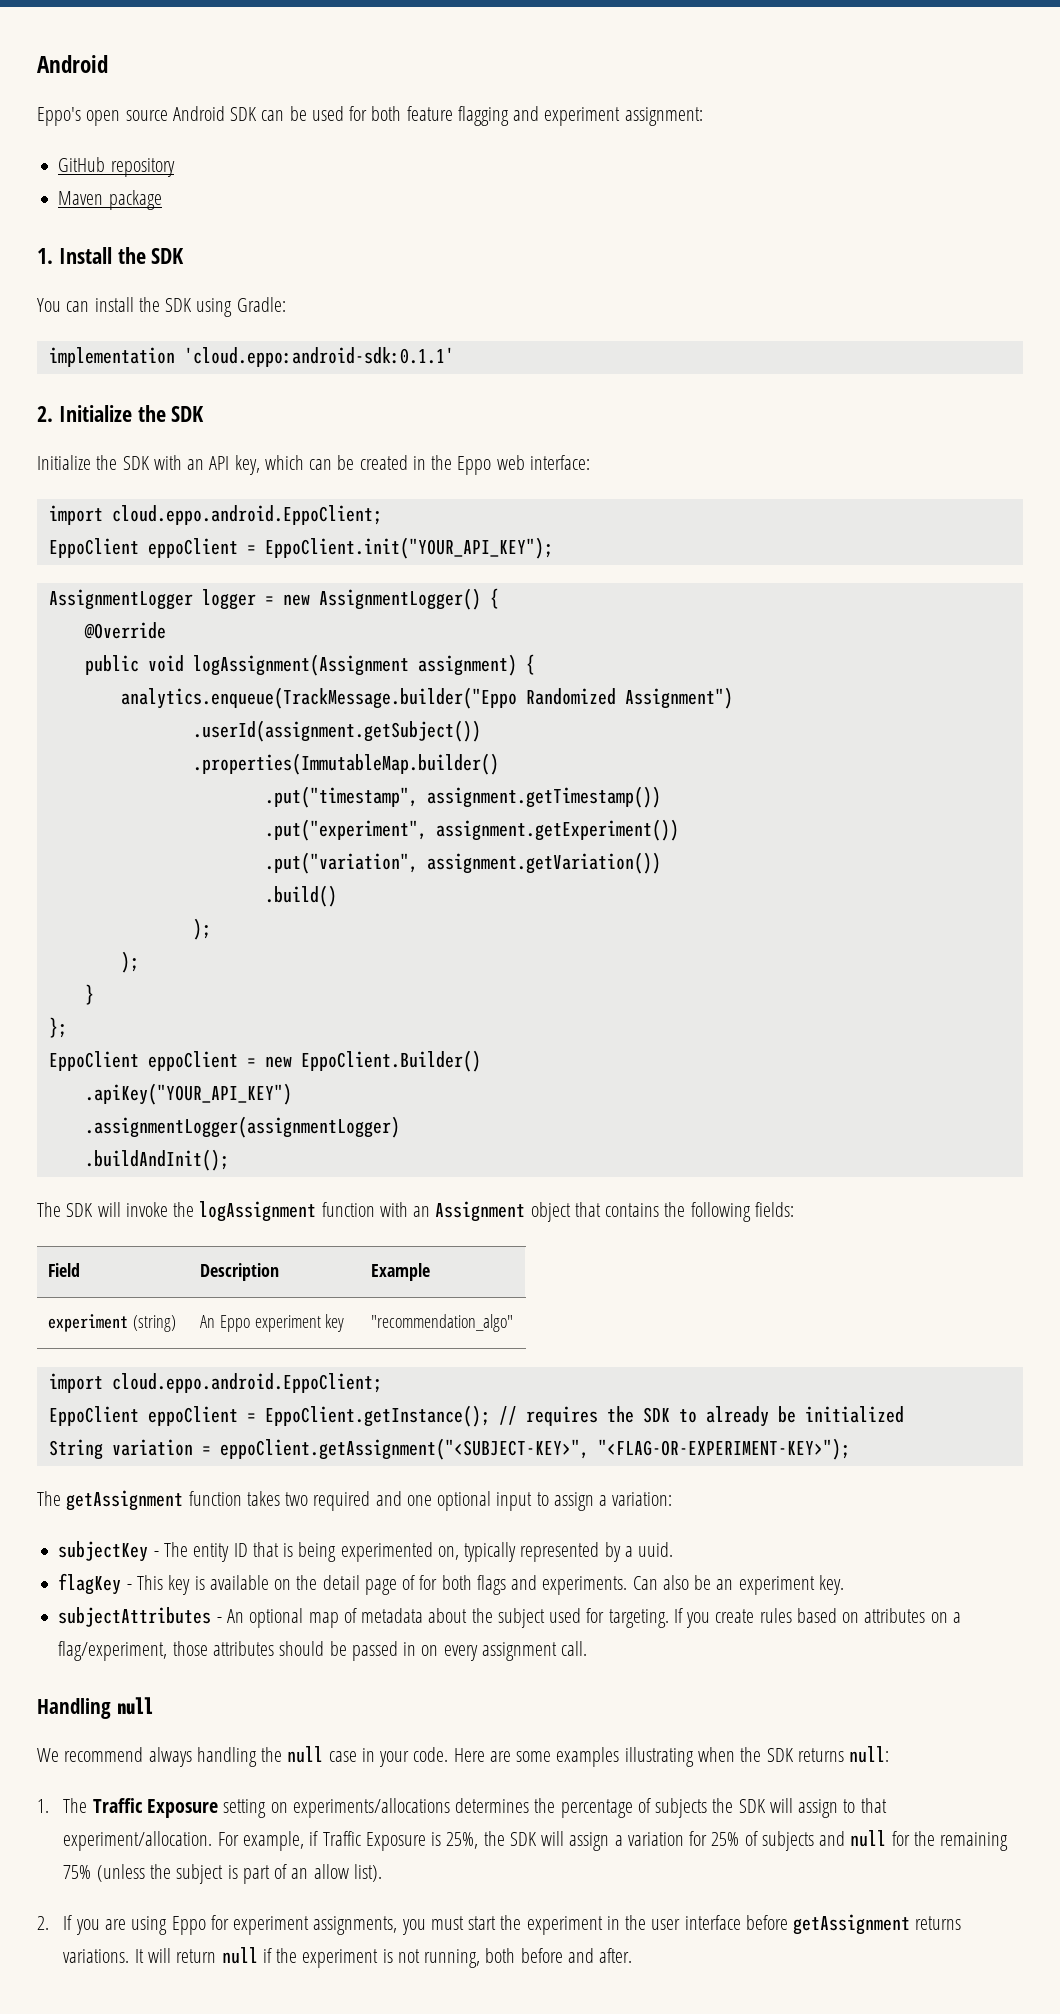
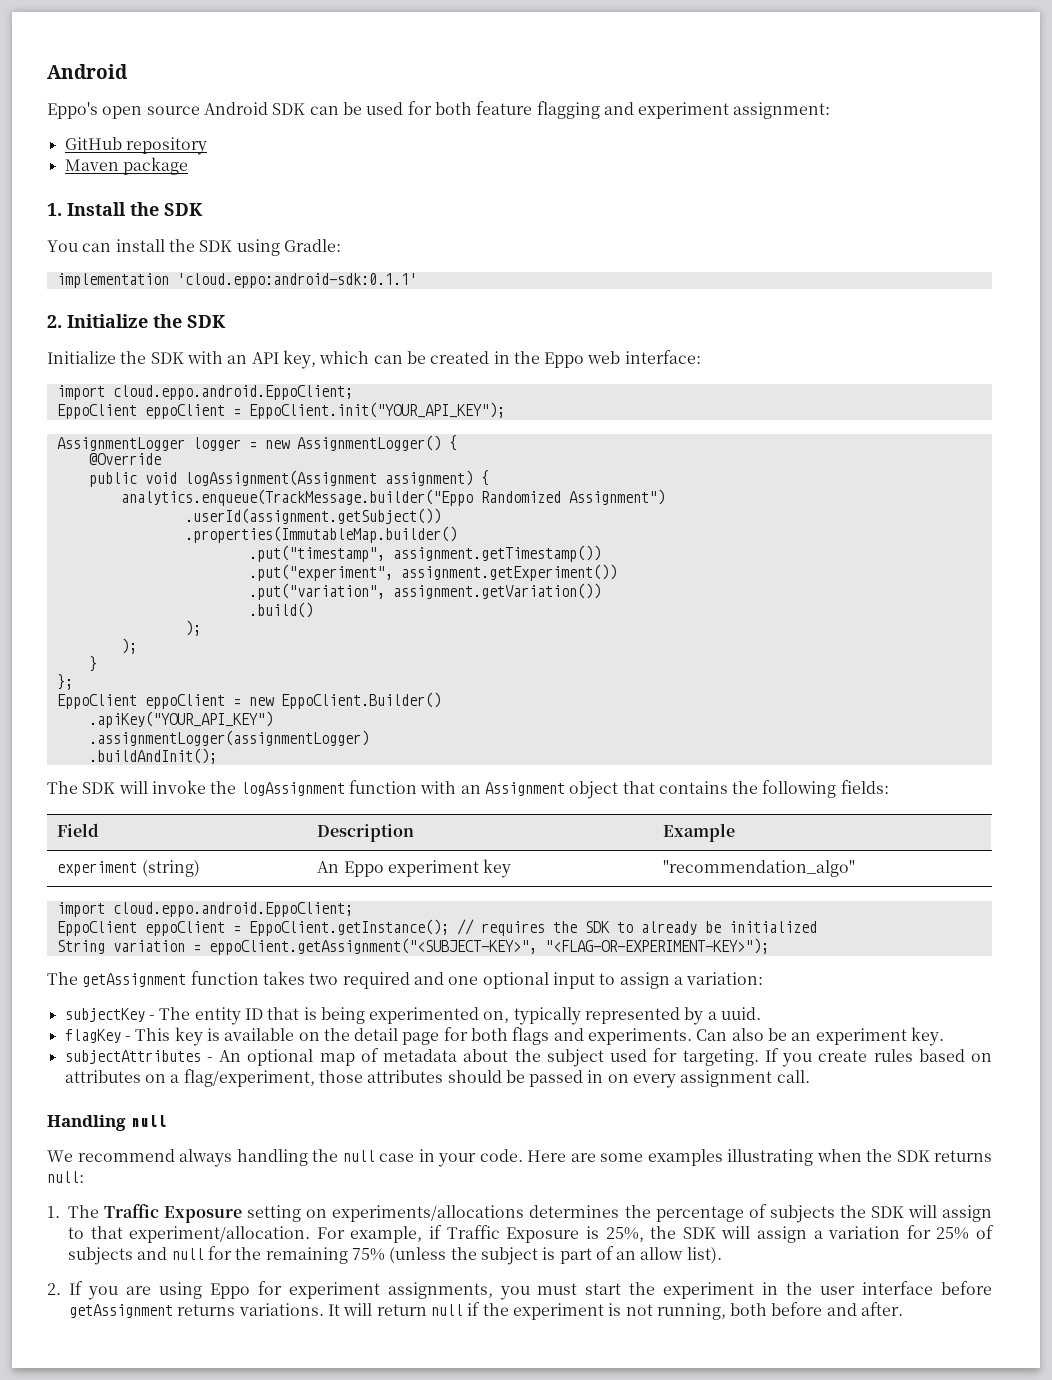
- flagKey - This key is available on the detail page of for both flags and experiments.
+ flagKey - This key is available on the detail page for both flags and experiments.

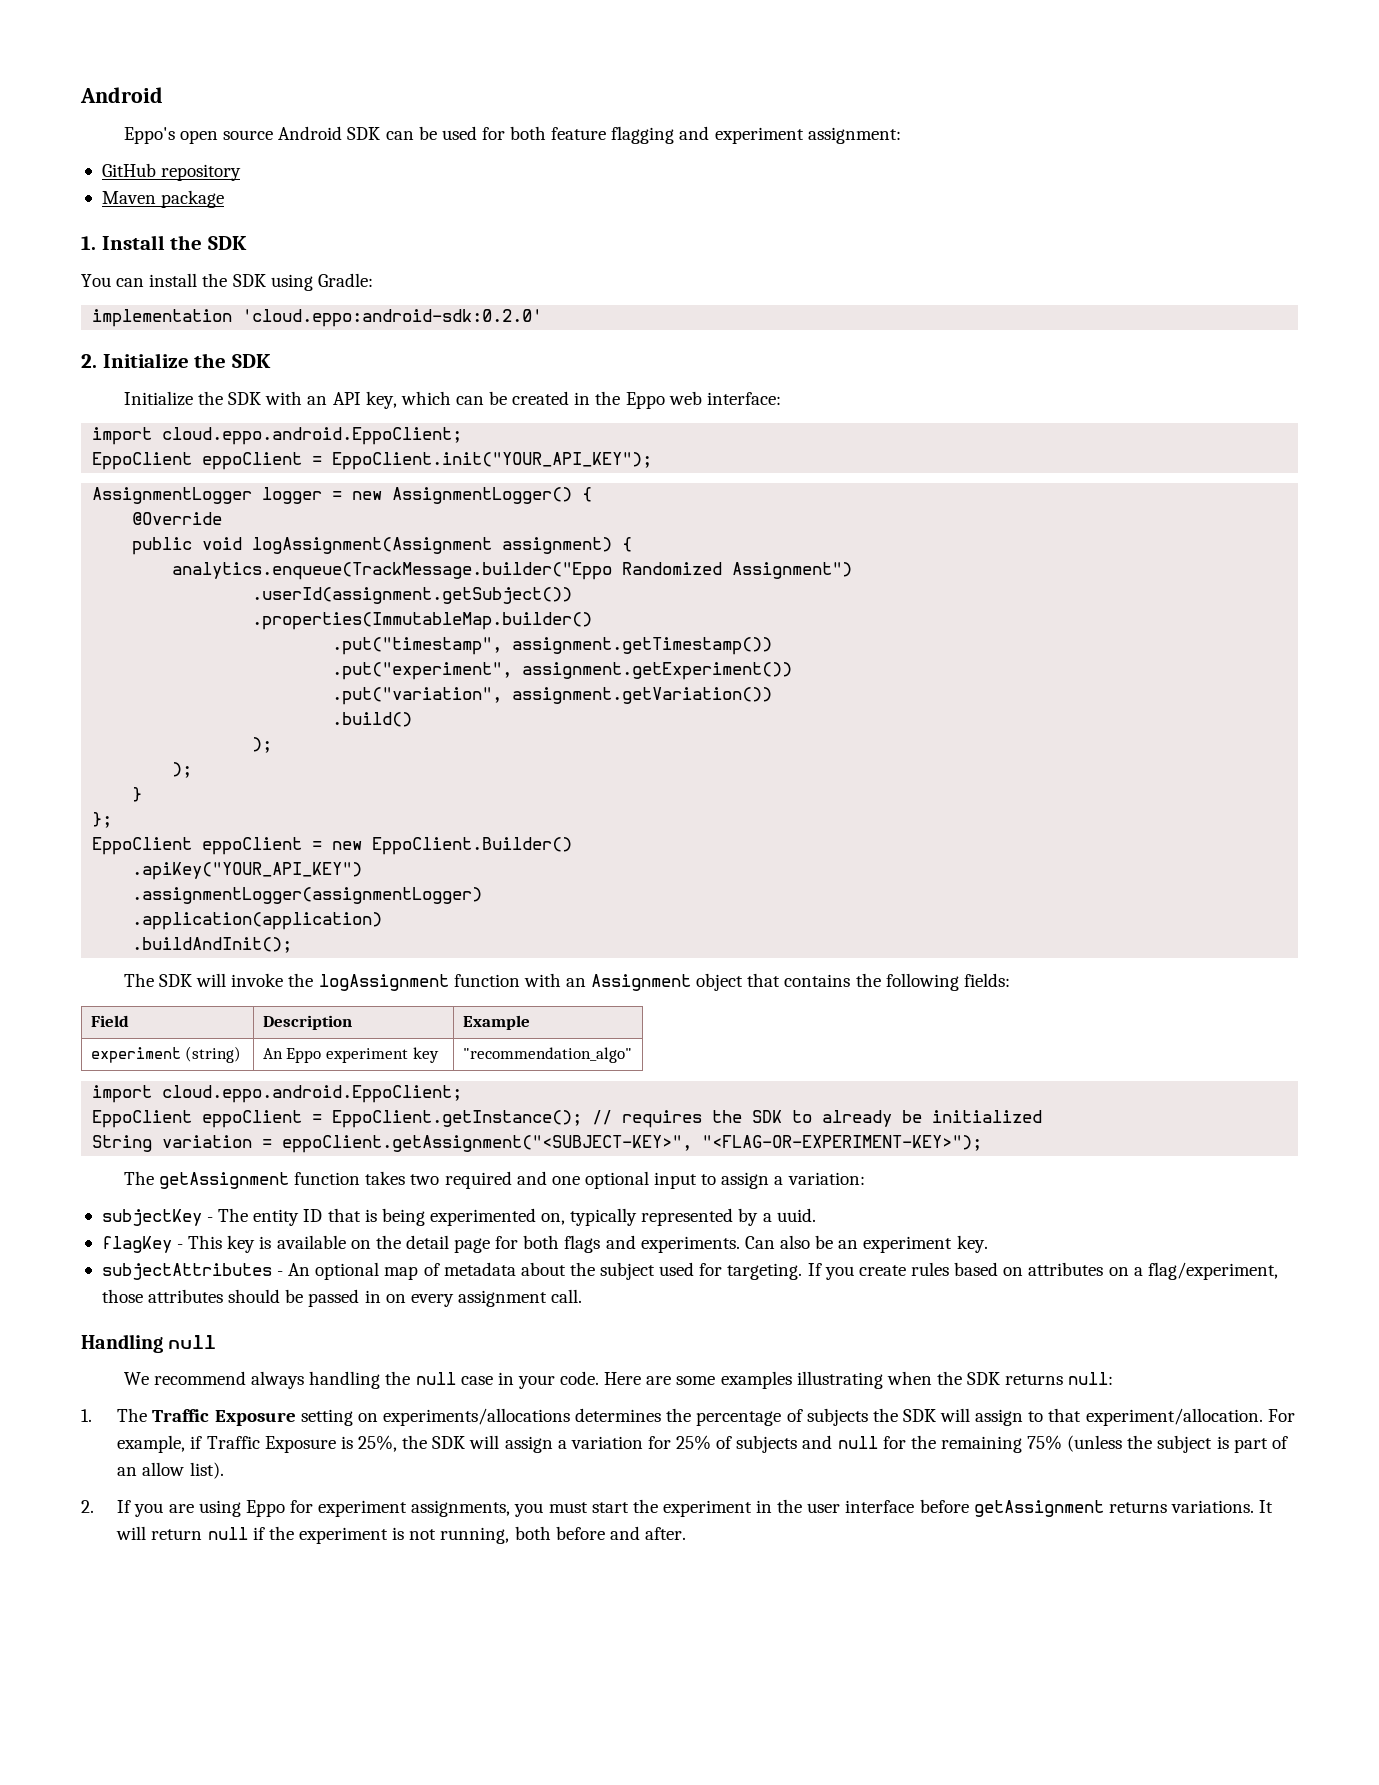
- implementation 'cloud.eppo:android-sdk:0.1.1'
+ implementation 'cloud.eppo:android-sdk:0.2.0'
+ .application(application)

